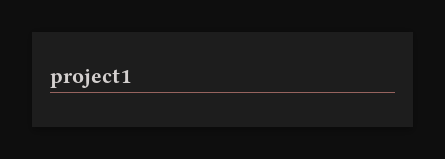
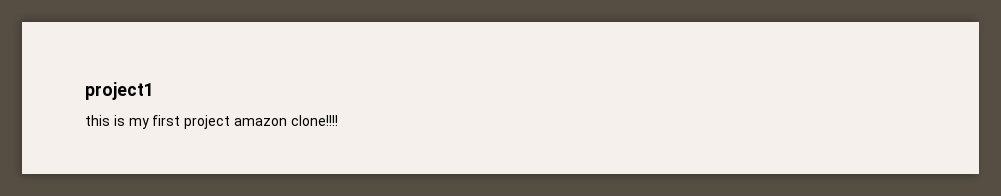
+ this is my first project amazon clone!!!!

